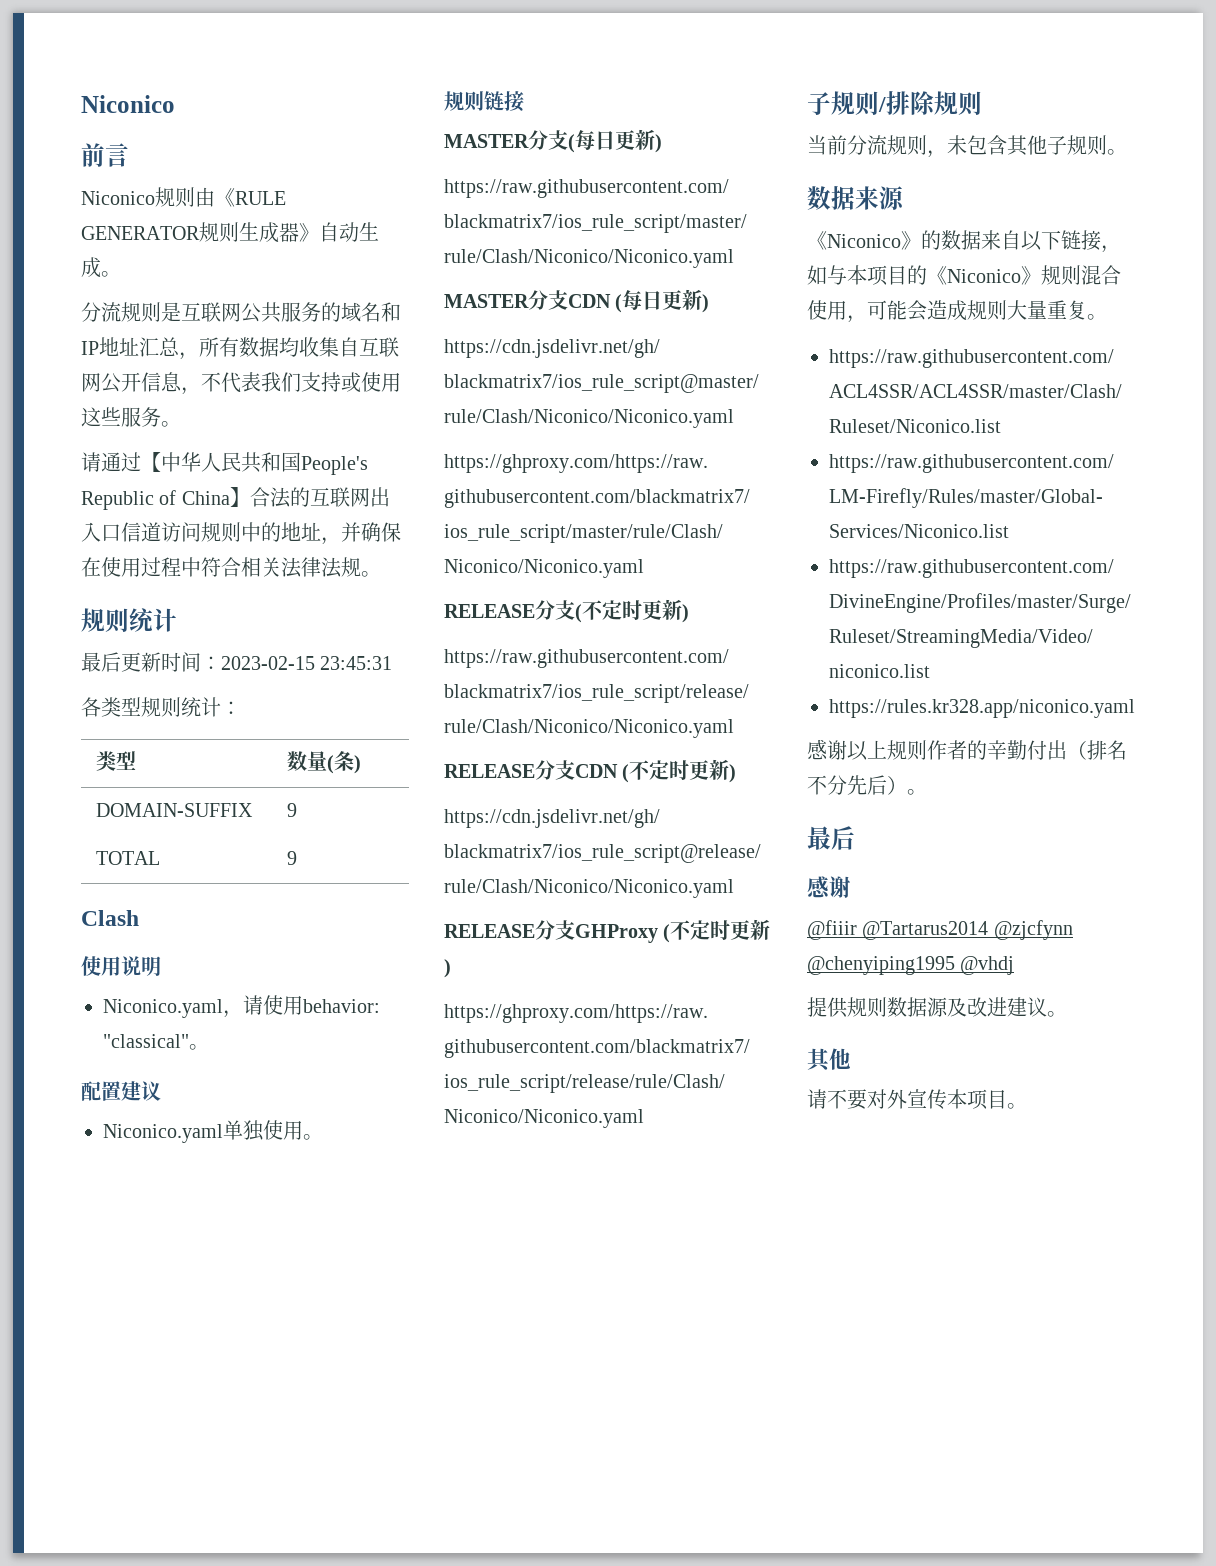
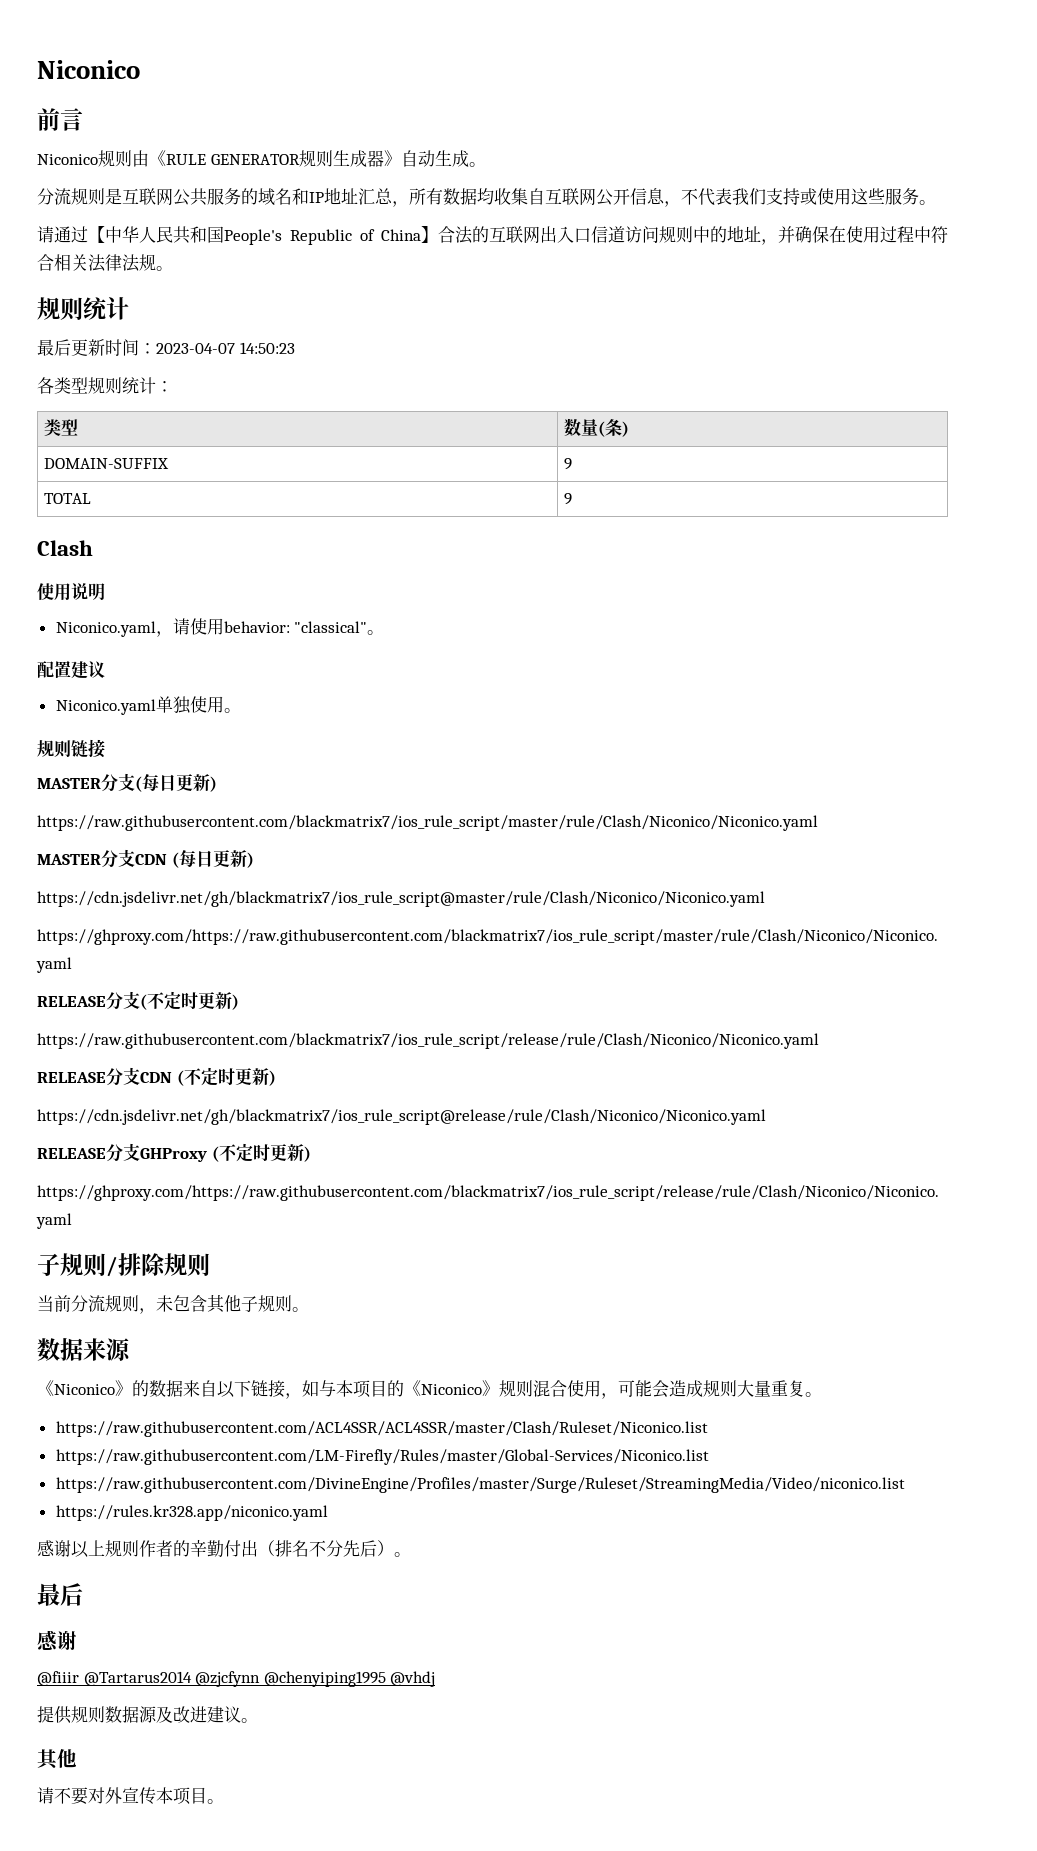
- 最后更新时间：2023-02-15 23:45:31
+ 最后更新时间：2023-04-07 14:50:23

